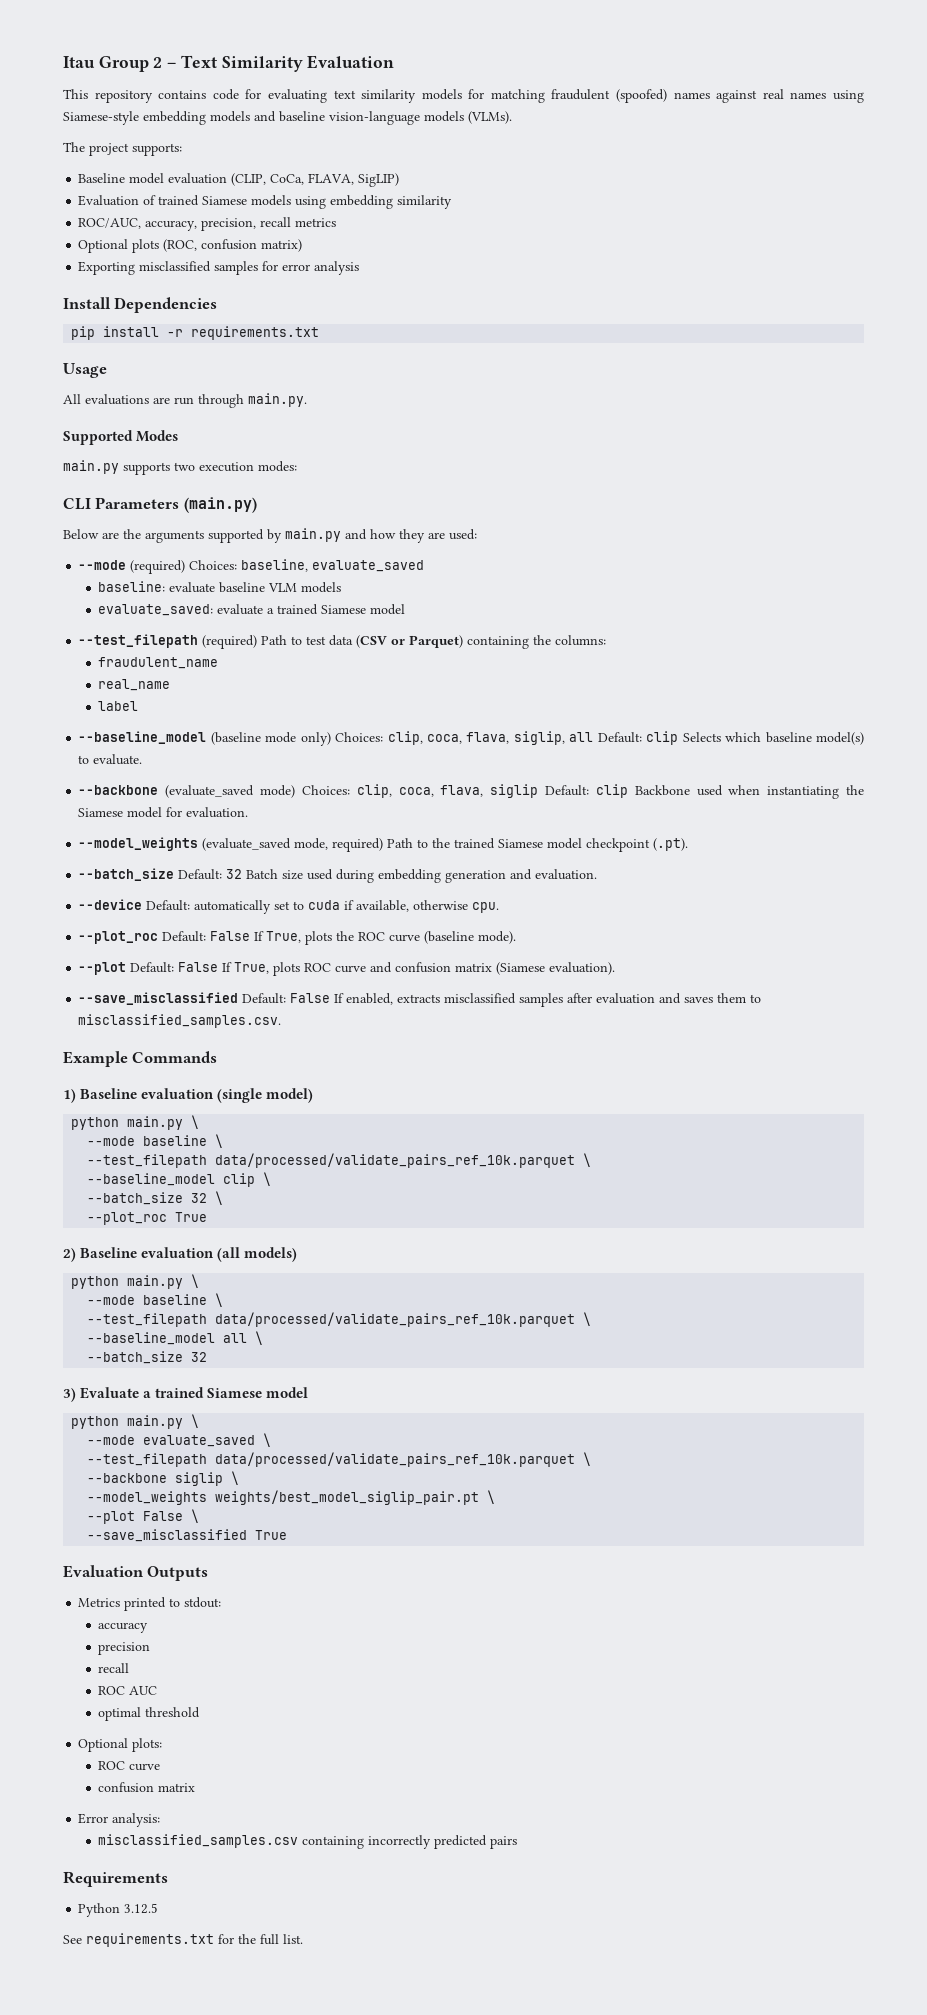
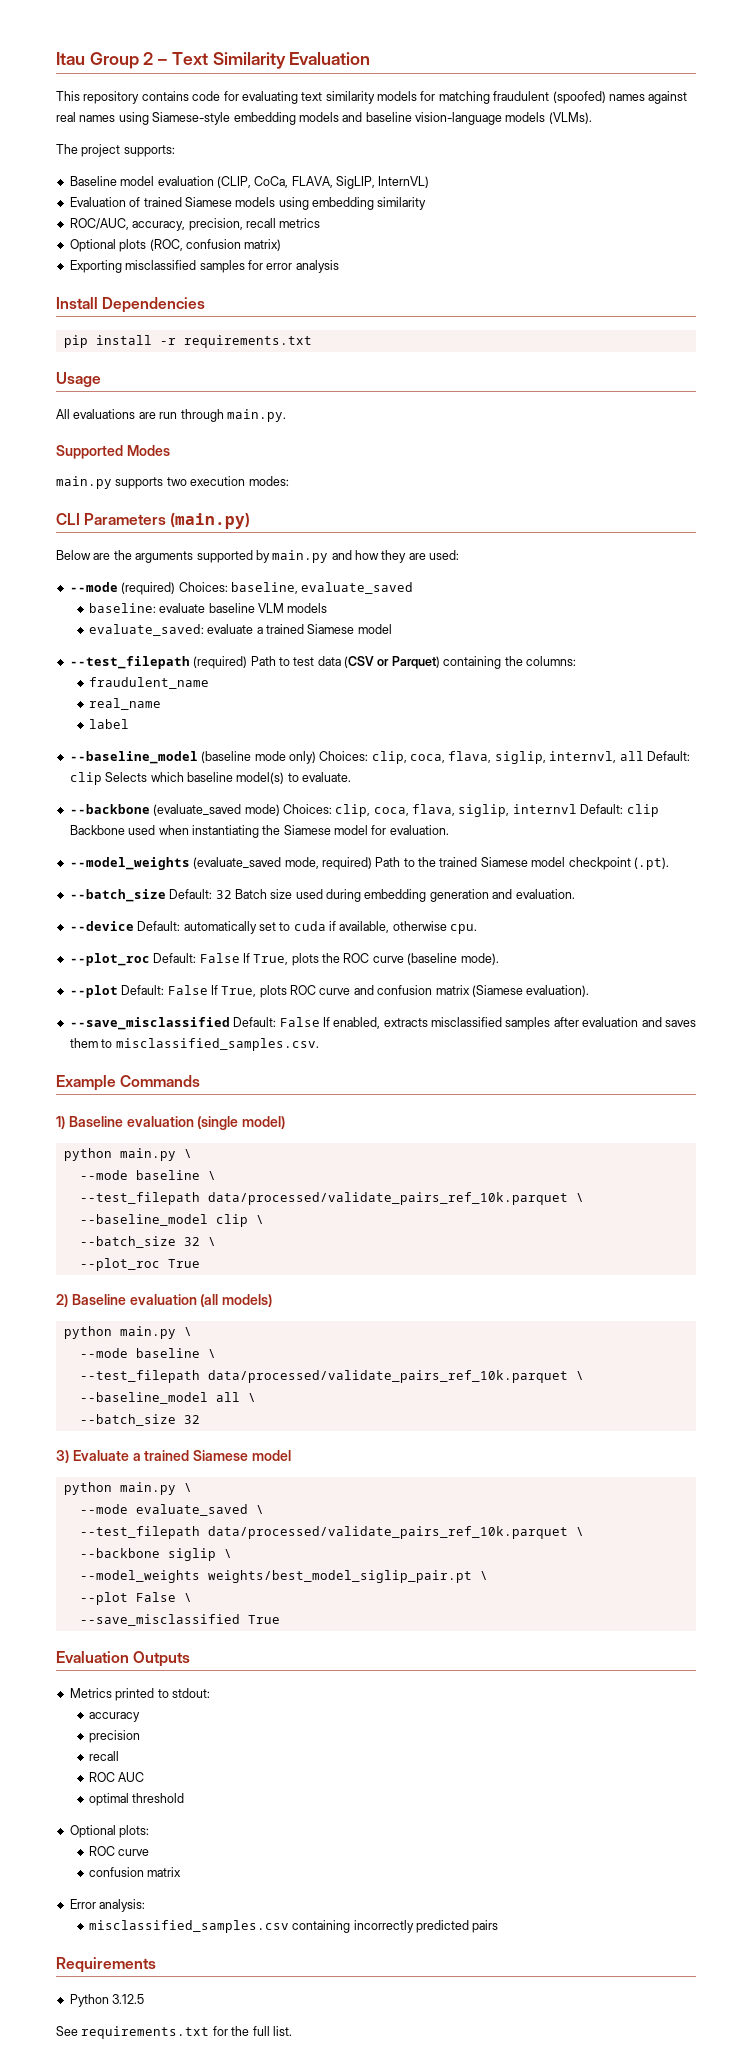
- Baseline model evaluation (CLIP, CoCa, FLAVA, SigLIP)
+ Baseline model evaluation (CLIP, CoCa, FLAVA, SigLIP, InternVL)
- --baseline_model (baseline mode only) Choices: clip, coca, flava, siglip, all Default: clip Selects which baseline model(s) to evaluate.
+ --baseline_model (baseline mode only) Choices: clip, coca, flava, siglip, internvl, all Default: clip Selects which baseline model(s) to evaluate.
- --backbone (evaluate_saved mode) Choices: clip, coca, flava, siglip Default: clip Backbone used when instantiating the Siamese model for evaluation.
+ --backbone (evaluate_saved mode) Choices: clip, coca, flava, siglip, internvl Default: clip Backbone used when instantiating the Siamese model for evaluation.

